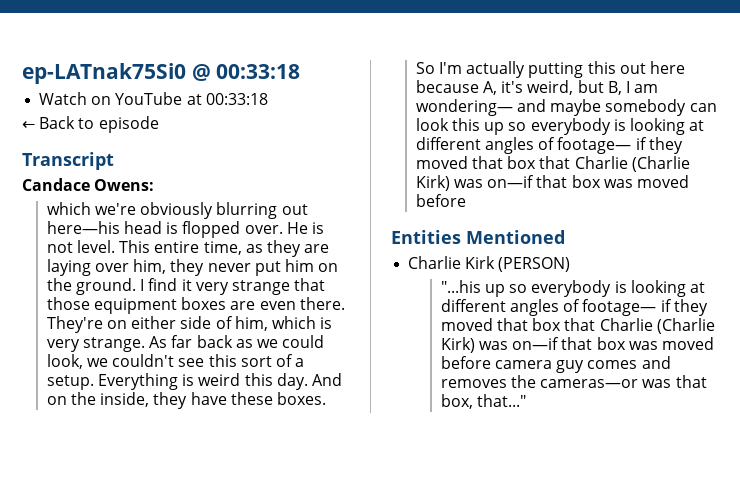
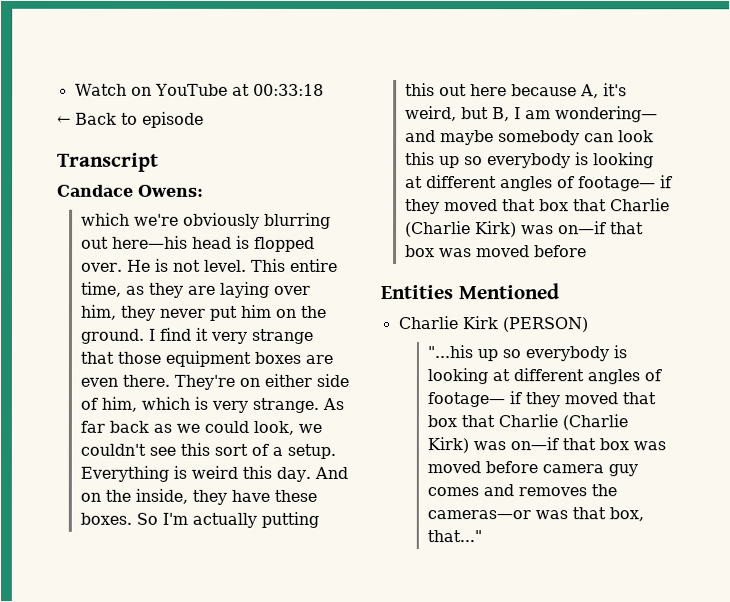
- ep-LATnak75Si0 @ 00:33:18

